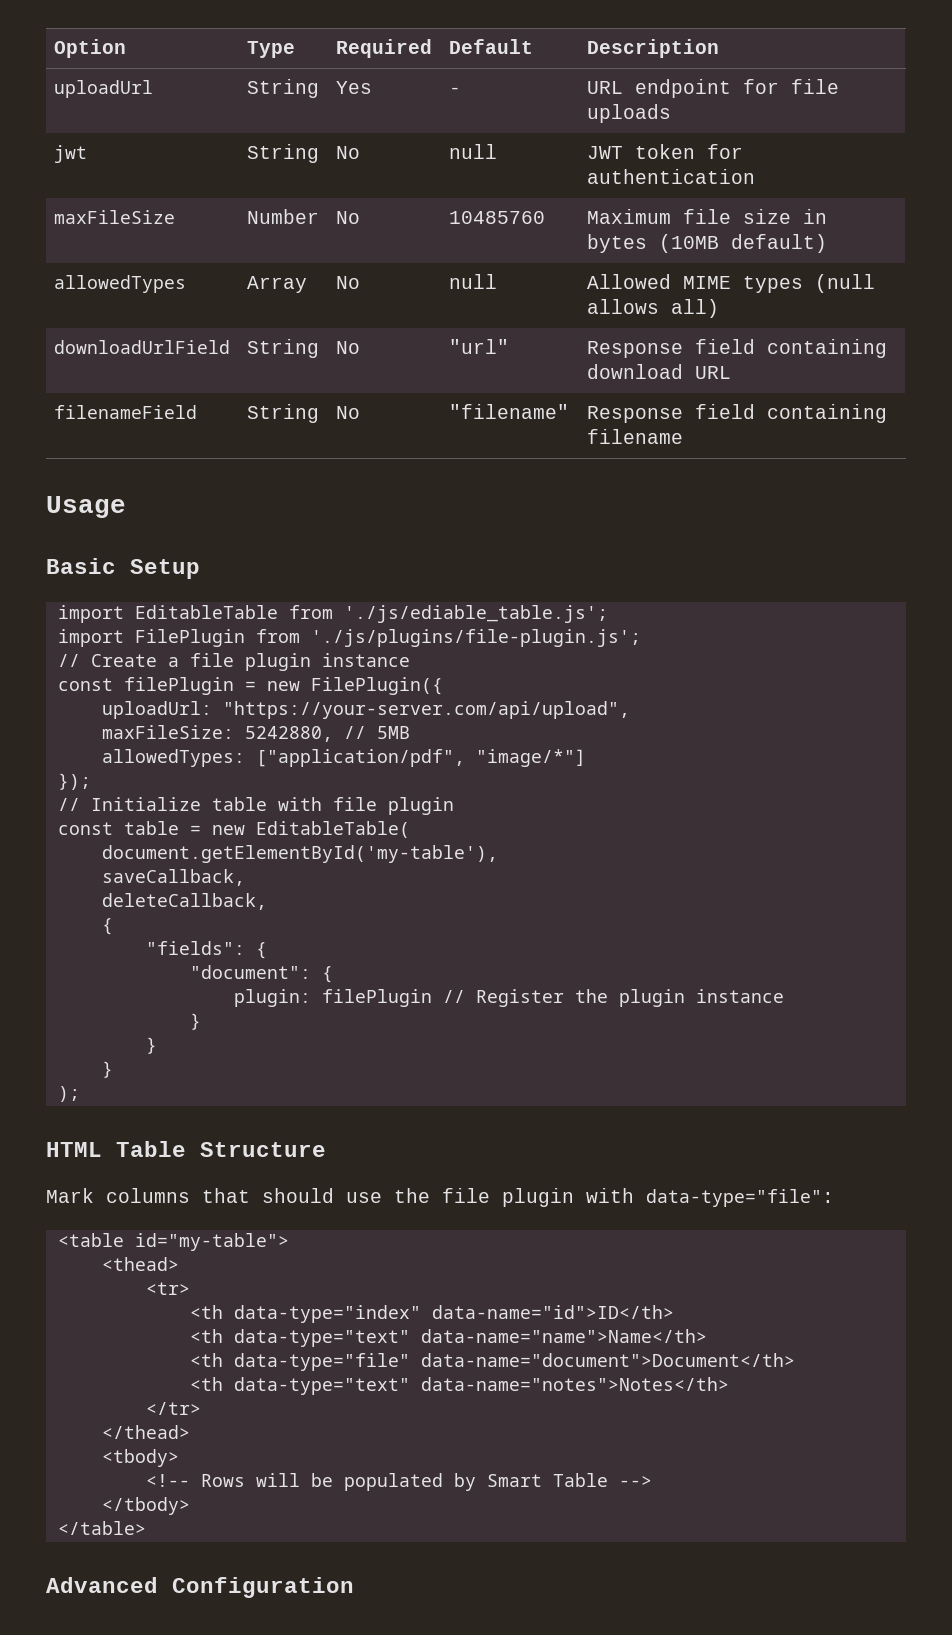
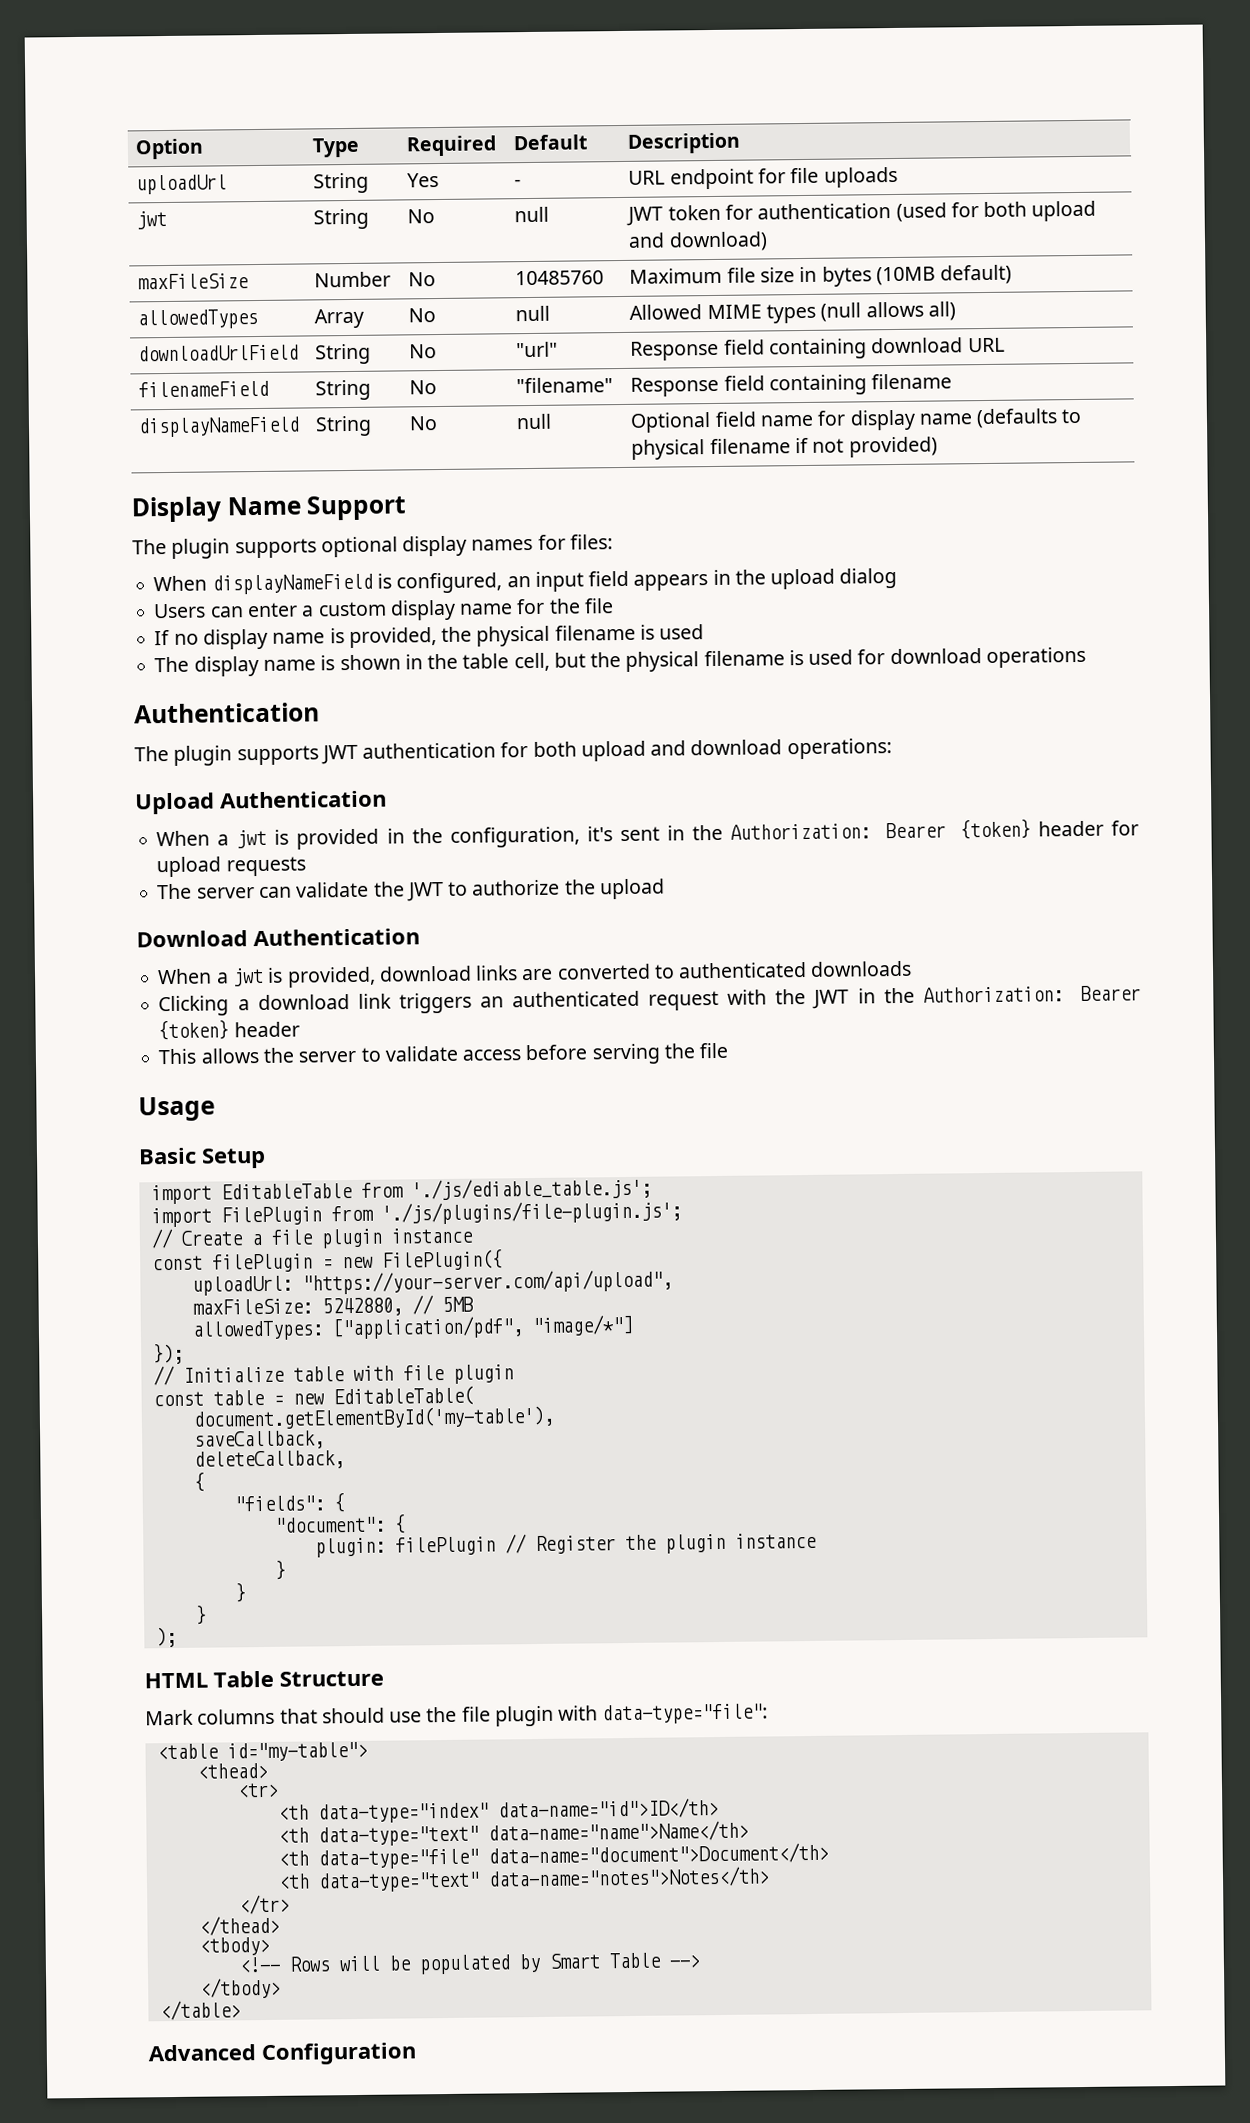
- jwt | String | No | null | JWT token for authentication
+ jwt | String | No | null | JWT token for authentication (used for both upload and download)
+ displayNameField | String | No | null | Optional field name for display name (defaults to physical filename if not provided)
+ Display Name Support
+ The plugin supports optional display names for files:
+ When displayNameField is configured, an input field appears in the upload dialog
+ Users can enter a custom display name for the file
+ If no display name is provided, the physical filename is used
+ The display name is shown in the table cell, but the physical filename is used for download operations
+ Authentication
+ The plugin supports JWT authentication for both upload and download operations:
+ Upload Authentication
+ When a jwt is provided in the configuration, it's sent in the Authorization: Bearer {token} header for upload requests
+ The server can validate the JWT to authorize the upload
+ Download Authentication
+ When a jwt is provided, download links are converted to authenticated downloads
+ Clicking a download link triggers an authenticated request with the JWT in the Authorization: Bearer {token} header
+ This allows the server to validate access before serving the file

